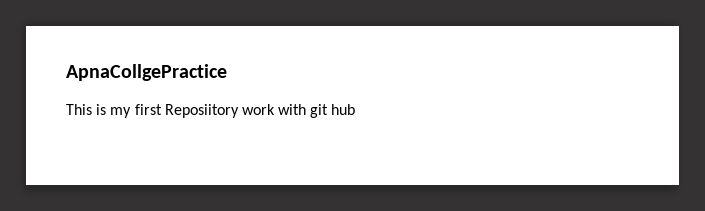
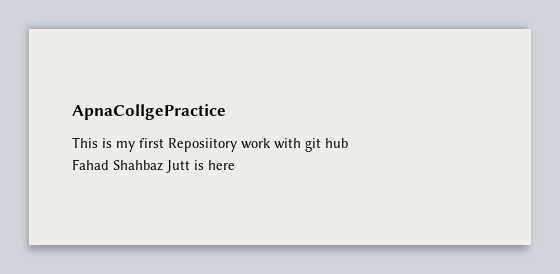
+ Fahad Shahbaz Jutt is here

